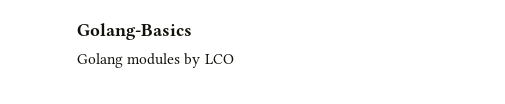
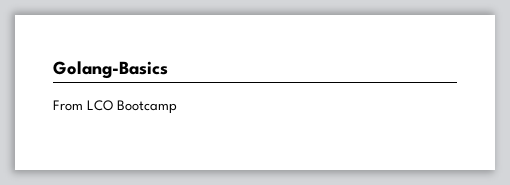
- Golang modules by LCO
+ From LCO Bootcamp

